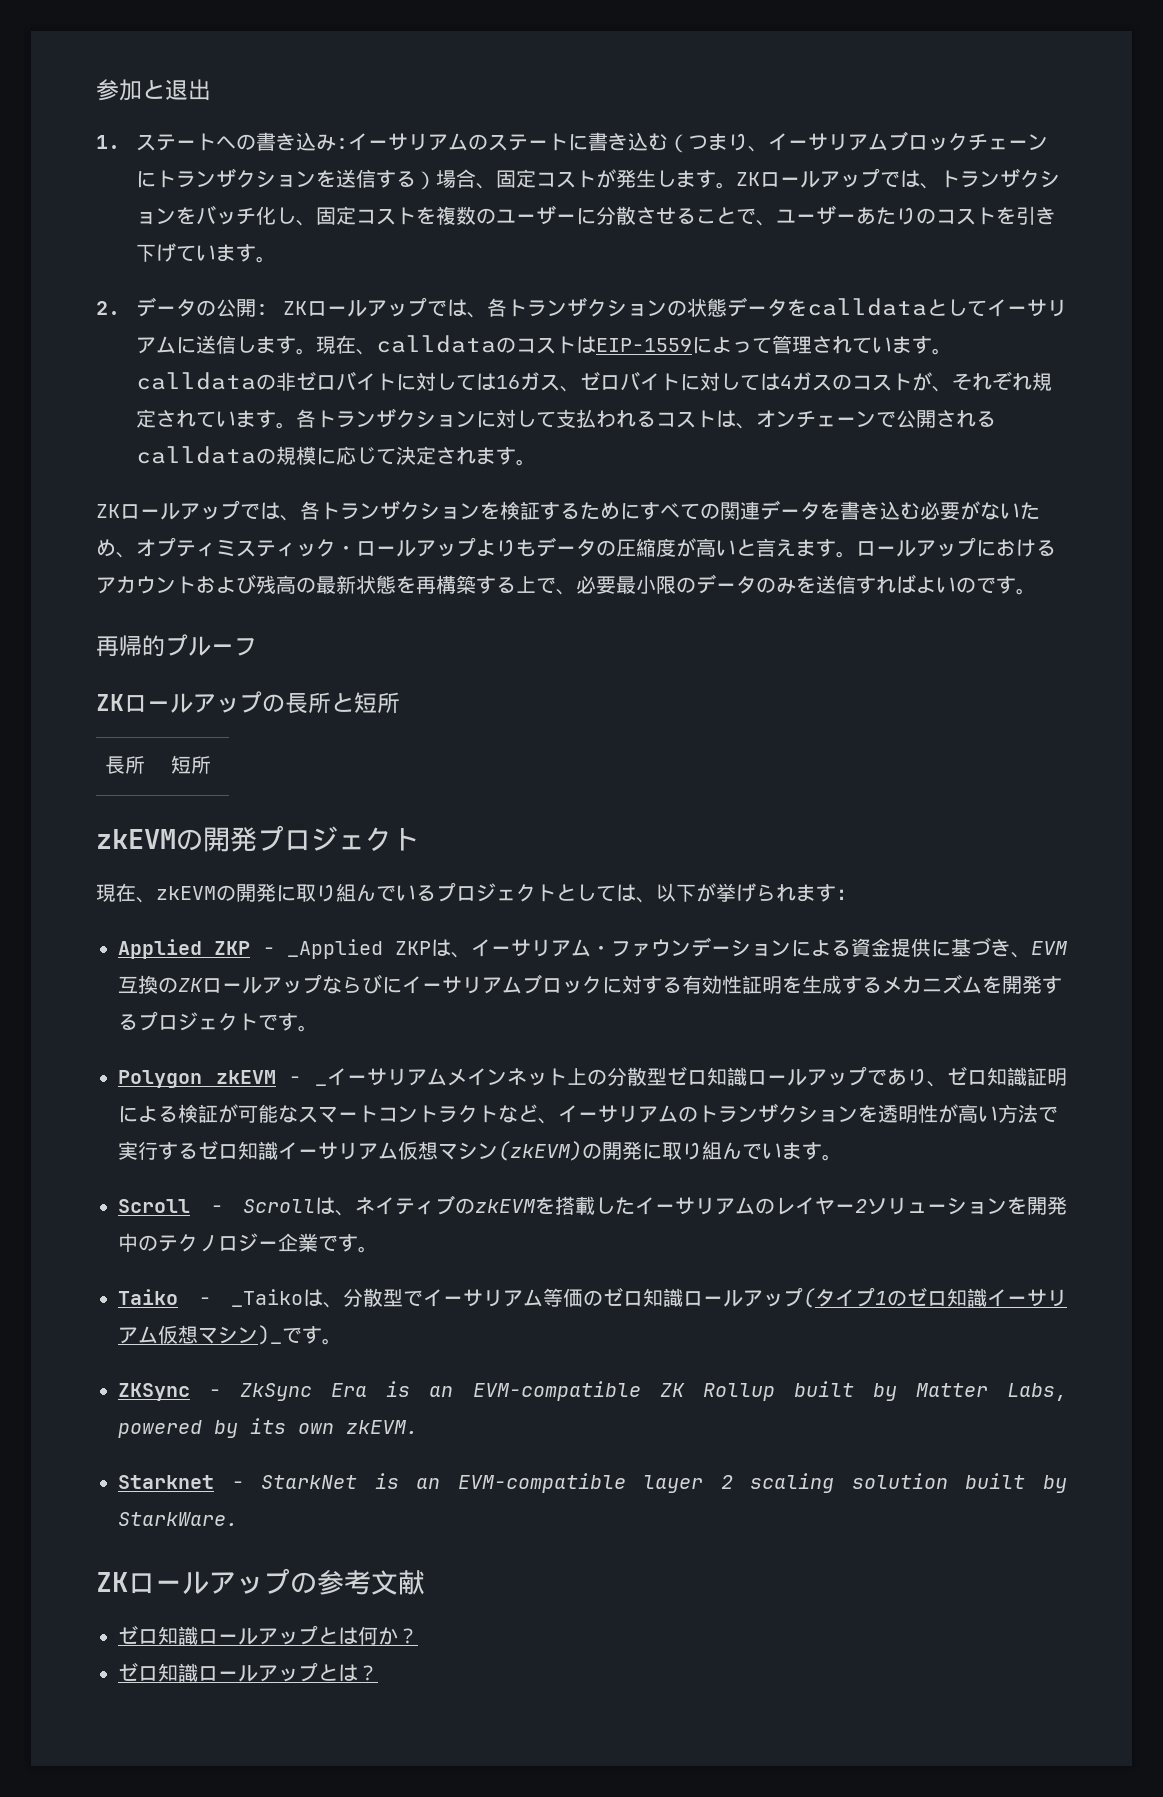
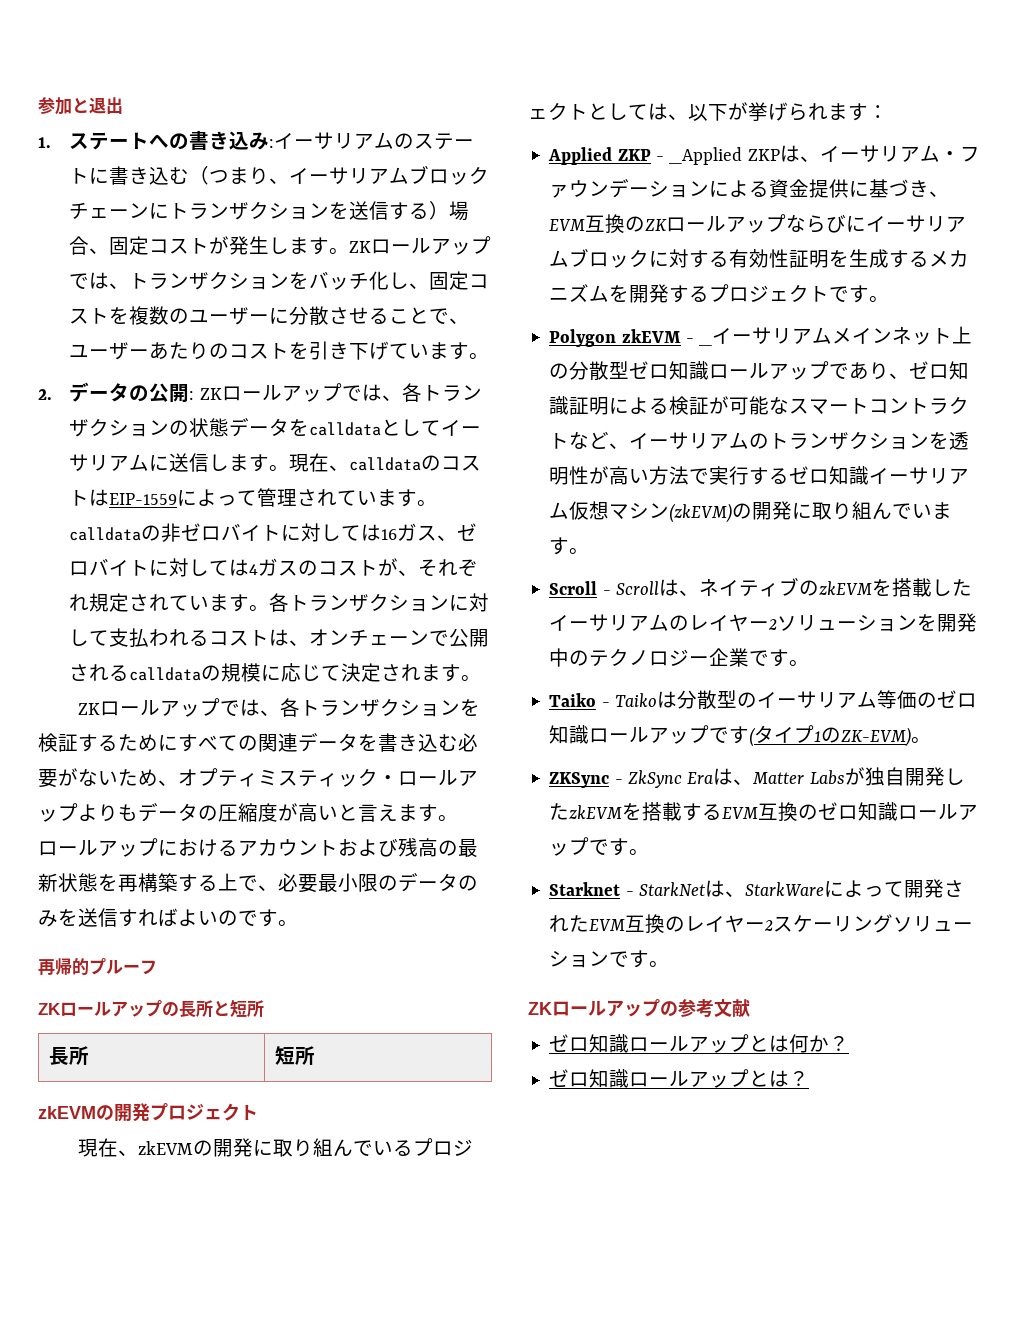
- Taiko - _Taikoは、分散型でイーサリアム等価のゼロ知識ロールアップ(タイプ1のゼロ知識イーサリアム仮想マシン)_です。
+ Taiko - Taikoは分散型のイーサリアム等価のゼロ知識ロールアップです(タイプ1のZK-EVM)。
- ZKSync - ZkSync Era is an EVM-compatible ZK Rollup built by Matter Labs, powered by its own zkEVM.
- Starknet - StarkNet is an EVM-compatible layer 2 scaling solution built by StarkWare.
+ ZKSync - ZkSync Eraは、Matter Labsが独自開発したzkEVMを搭載するEVM互換のゼロ知識ロールアップです。
+ Starknet - StarkNetは、StarkWareによって開発されたEVM互換のレイヤー2スケーリングソリューションです。

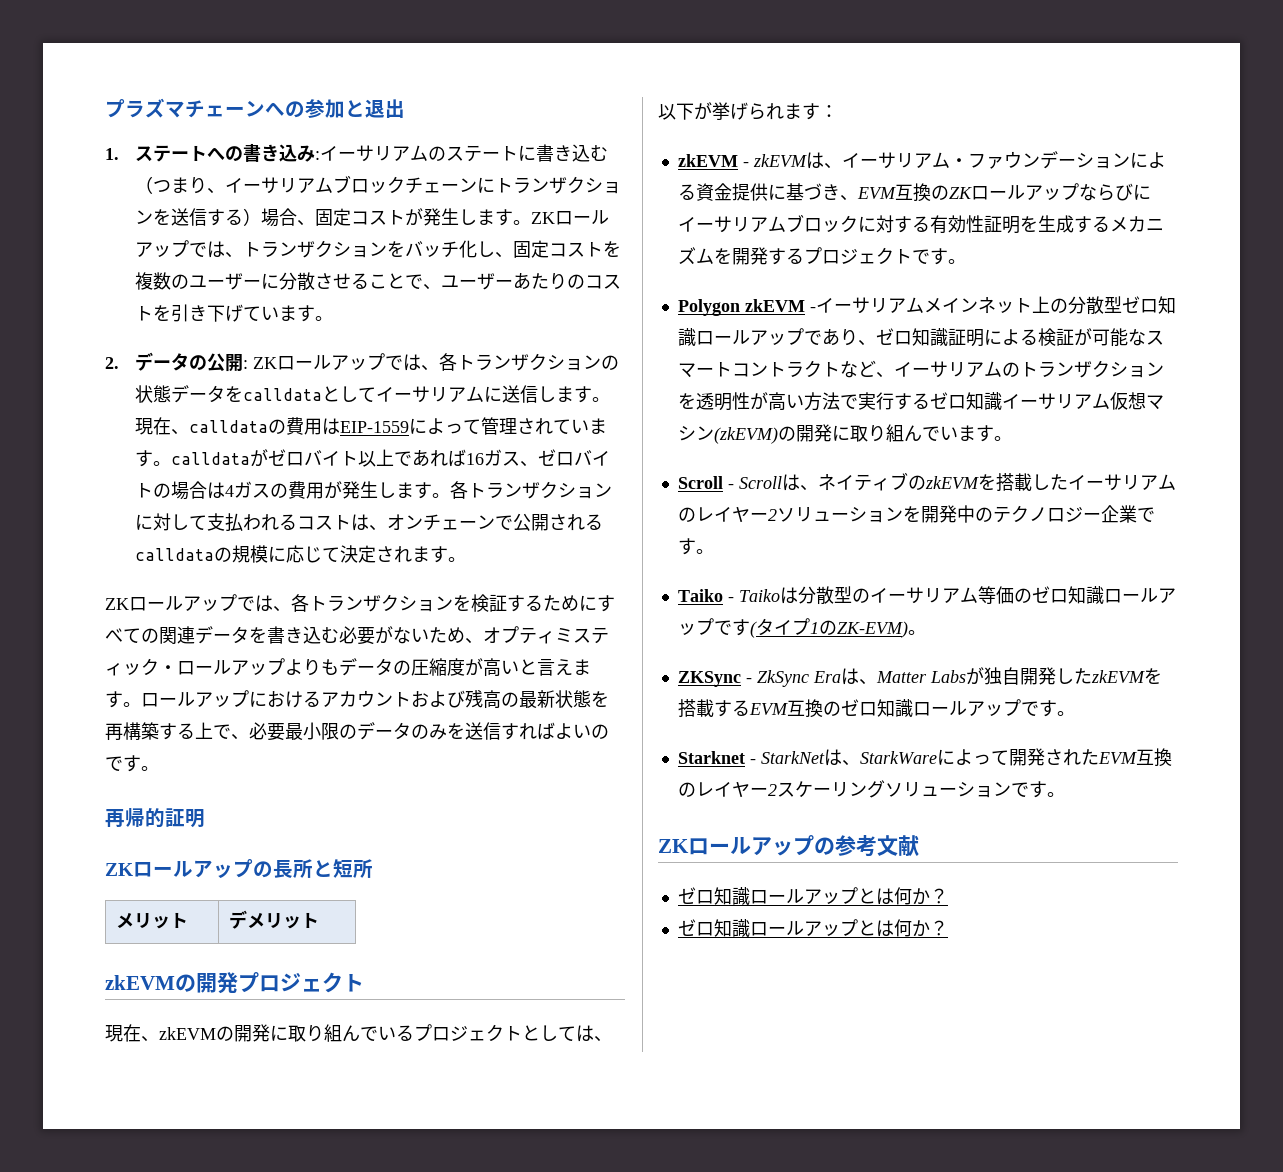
- 参加と退出
+ プラズマチェーンへの参加と退出
- 現在、calldataのコストはEIP-1559によって管理されています。calldataの非ゼロバイトに対しては16ガス、ゼロバイトに対しては4ガスのコストが、それぞれ規定されています。
+ 現在、calldataの費用はEIP-1559によって管理されています。calldataがゼロバイト以上であれば16ガス、ゼロバイトの場合は4ガスの費用が発生します。
- 再帰的プルーフ
+ 再帰的証明
- 長所 | 短所
+ メリット | デメリット
- Applied ZKP - _Applied ZKPは、イーサリアム・ファウンデーションによる資金提供に基づき、EVM互換のZKロールアップならびにイーサリアムブロックに対する有効性証明を生成するメカニズムを開発するプロジェクトです。
+ zkEVM - zkEVMは、イーサリアム・ファウンデーションによる資金提供に基づき、EVM互換のZKロールアップならびにイーサリアムブロックに対する有効性証明を生成するメカニズムを開発するプロジェクトです。
- Polygon zkEVM - _イーサリアムメインネット上の分散型ゼロ知識ロールアップであり、ゼロ知識証明による検証が可能なスマートコントラクトなど、イーサリアムのトランザクションを透明性が高い方法で実行するゼロ知識イーサリアム仮想マシン(zkEVM)の開発に取り組んでいます。
+ Polygon zkEVM -イーサリアムメインネット上の分散型ゼロ知識ロールアップであり、ゼロ知識証明による検証が可能なスマートコントラクトなど、イーサリアムのトランザクションを透明性が高い方法で実行するゼロ知識イーサリアム仮想マシン(zkEVM)の開発に取り組んでいます。
  ZKロールアップの参考文献
  ゼロ知識ロールアップとは何か？
- ゼロ知識ロールアップとは？
+ ゼロ知識ロールアップとは何か？

